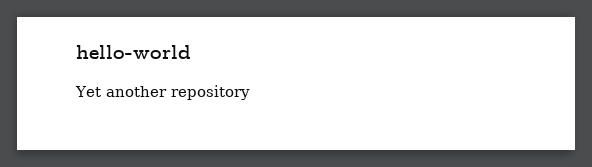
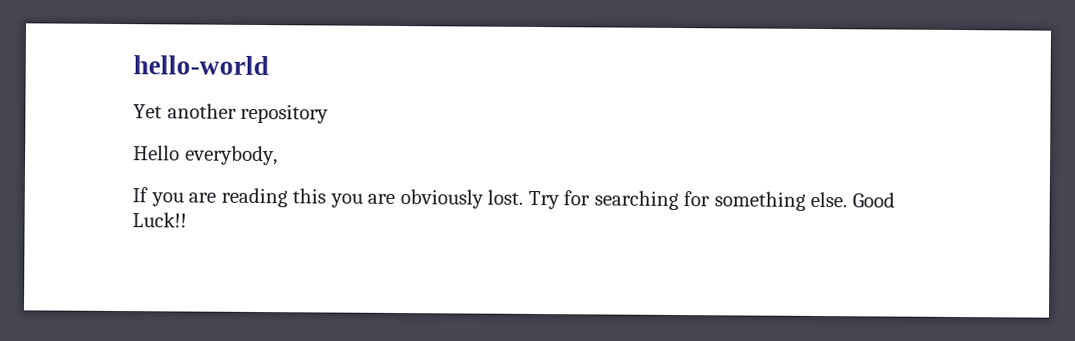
+ Hello everybody,
+ If you are reading this you are obviously lost. Try for searching for something else. Good Luck!!

